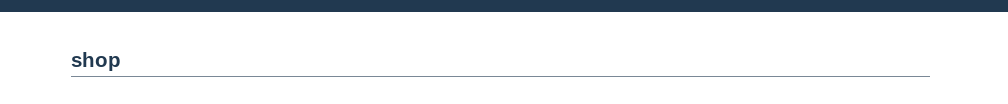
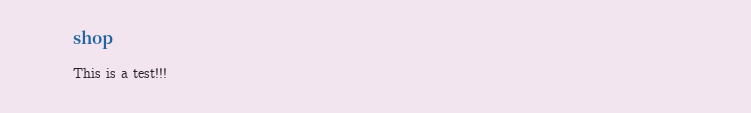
+ This is a test!!!

